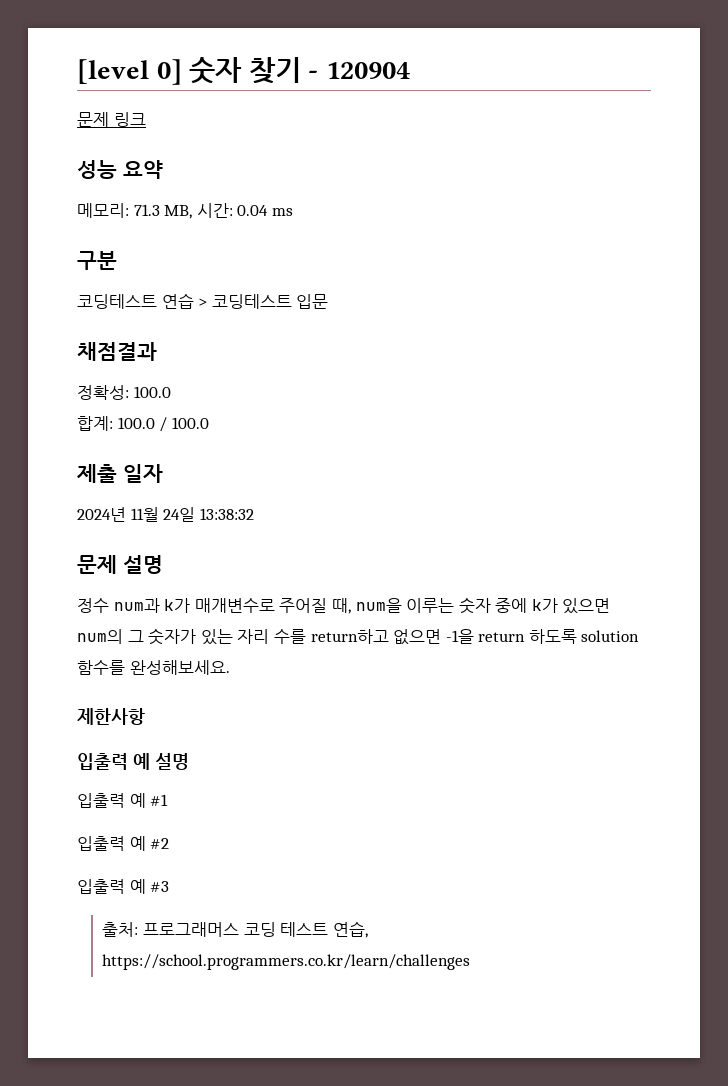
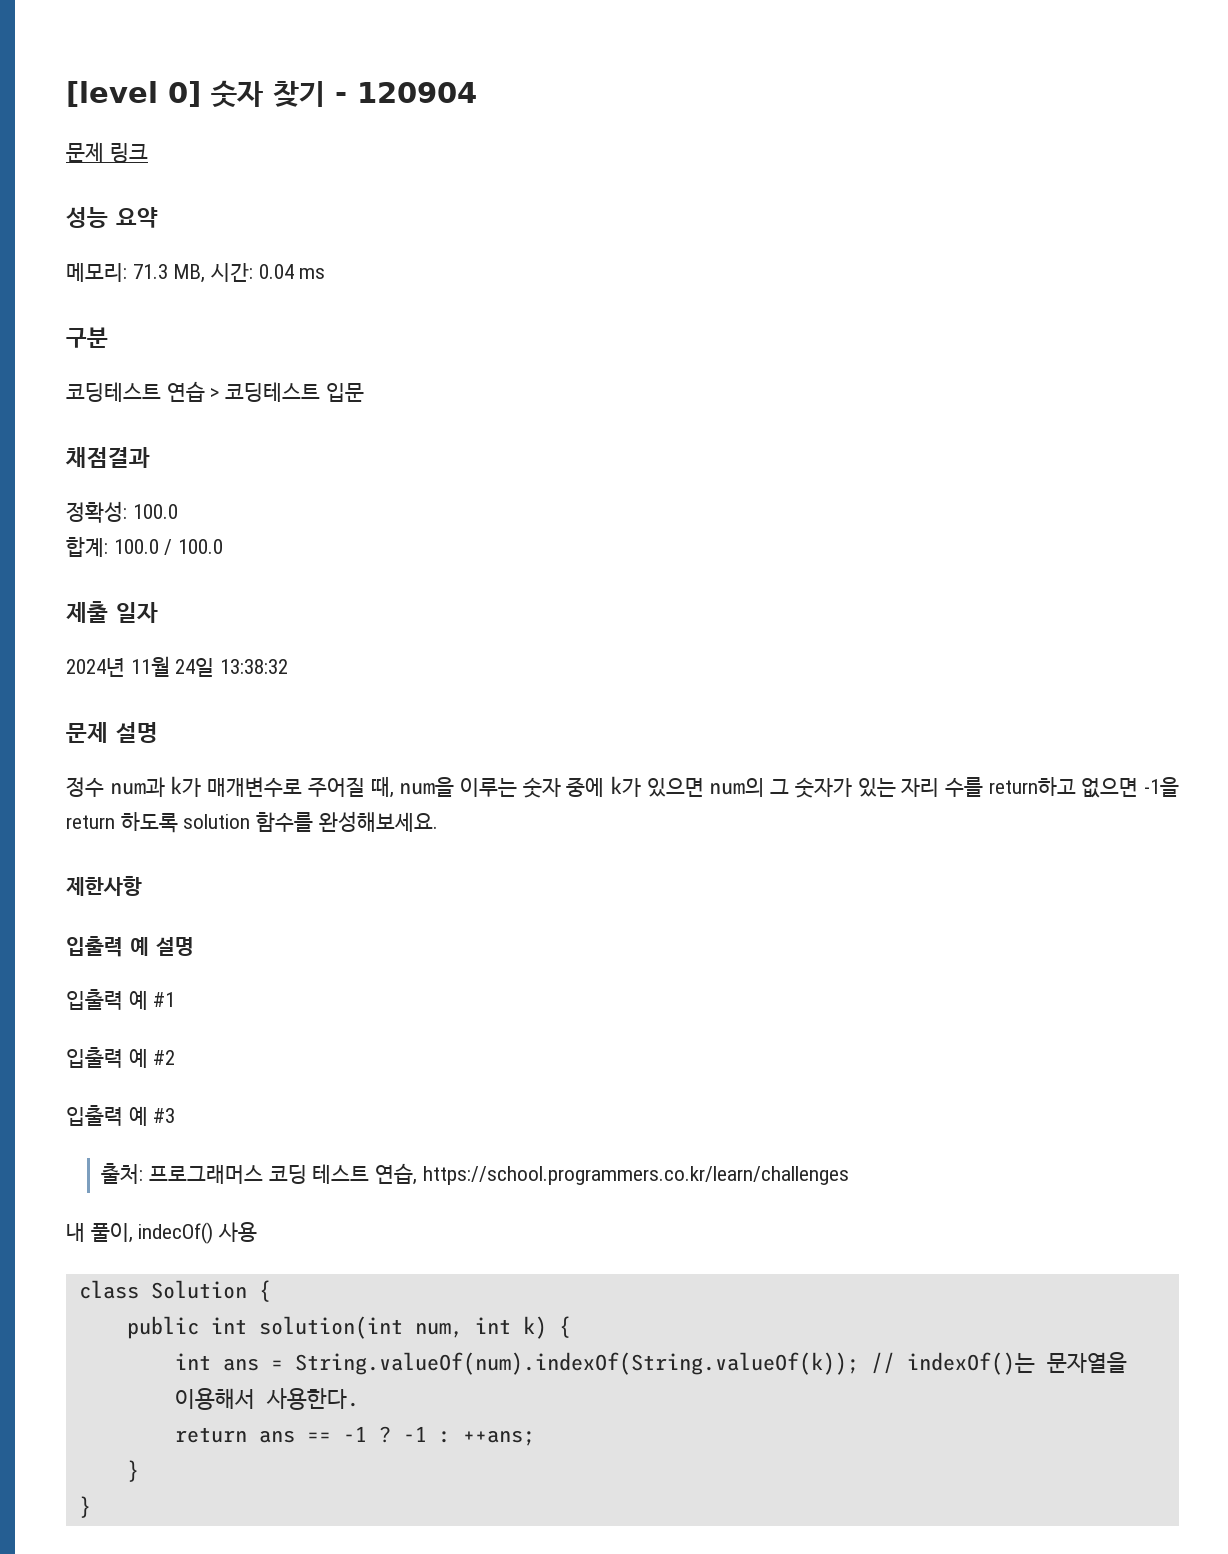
+ 내 풀이, indecOf() 사용
+ class Solution {
+ public int solution(int num, int k) {
+ int ans = String.valueOf(num).indexOf(String.valueOf(k)); // indexOf()는 문자열을 이용해서 사용한다.
+ return ans == -1 ? -1 : ++ans;
+ }
+ }

